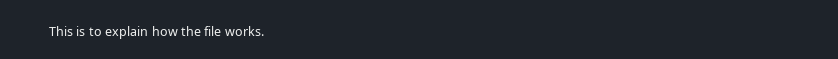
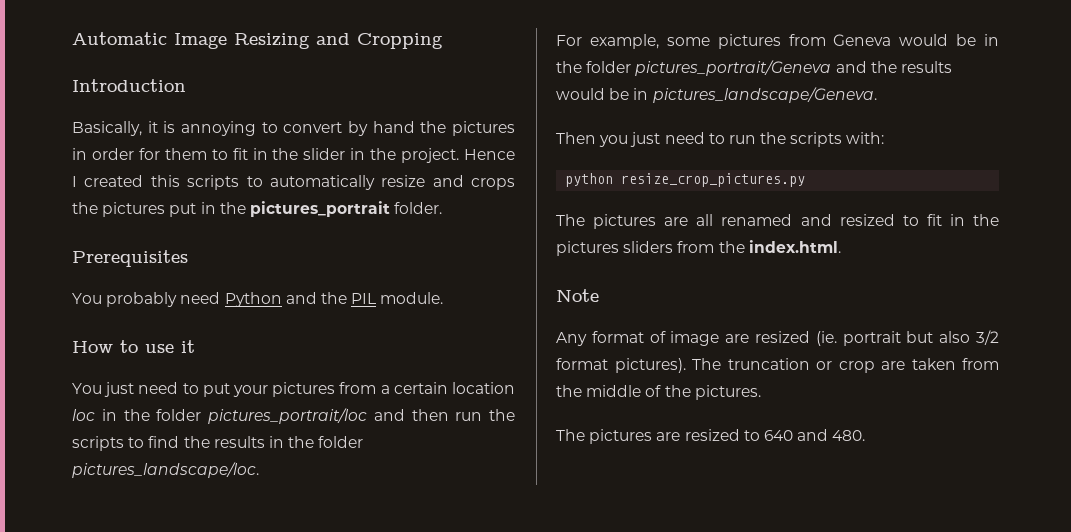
- This is to explain how the file works.
+ Automatic Image Resizing and Cropping
+ Introduction
+ Basically, it is annoying to convert by hand the pictures in order for them to fit in the slider in the project. Hence I created this scripts to automatically resize and crops the pictures put in the pictures_portrait folder.
+ Prerequisites
+ You probably need Python and the PIL module.
+ How to use it
+ You just need to put your pictures from a certain location loc in the folder pictures_portrait/loc and then run the scripts to find the results in the folder pictures_landscape/loc.
+ For example, some pictures from Geneva would be in the folder pictures_portrait/Geneva and the results would be in pictures_landscape/Geneva.
+ Then you just need to run the scripts with:
+ python resize_crop_pictures.py
+ The pictures are all renamed and resized to fit in the pictures sliders from the index.html.
+ Note
+ Any format of image are resized (ie. portrait but also 3/2 format pictures). The truncation or crop are taken from the middle of the pictures.
+ The pictures are resized to 640 and 480.

